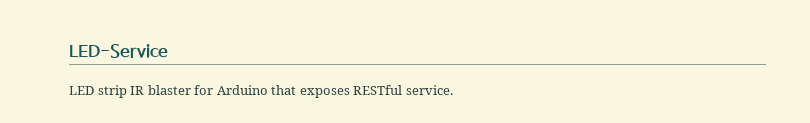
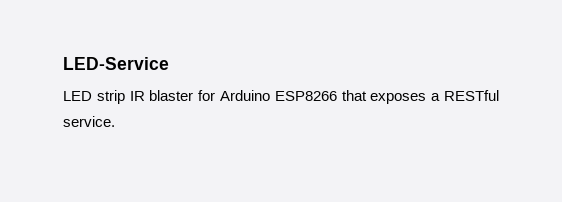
- LED strip IR blaster for Arduino that exposes RESTful service.
+ LED strip IR blaster for Arduino ESP8266 that exposes a RESTful service.

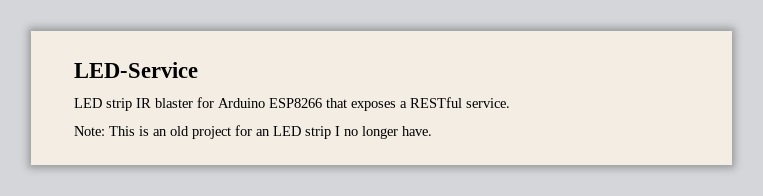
+ Note: This is an old project for an LED strip I no longer have.

